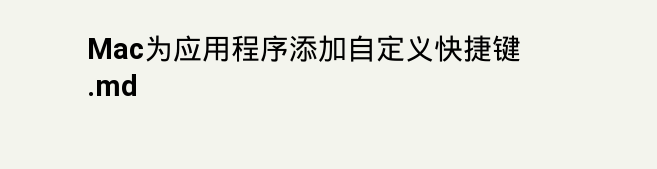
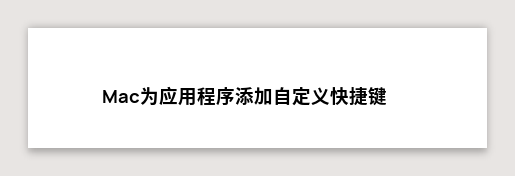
- Mac为应用程序添加自定义快捷键.md
+ Mac为应用程序添加自定义快捷键

